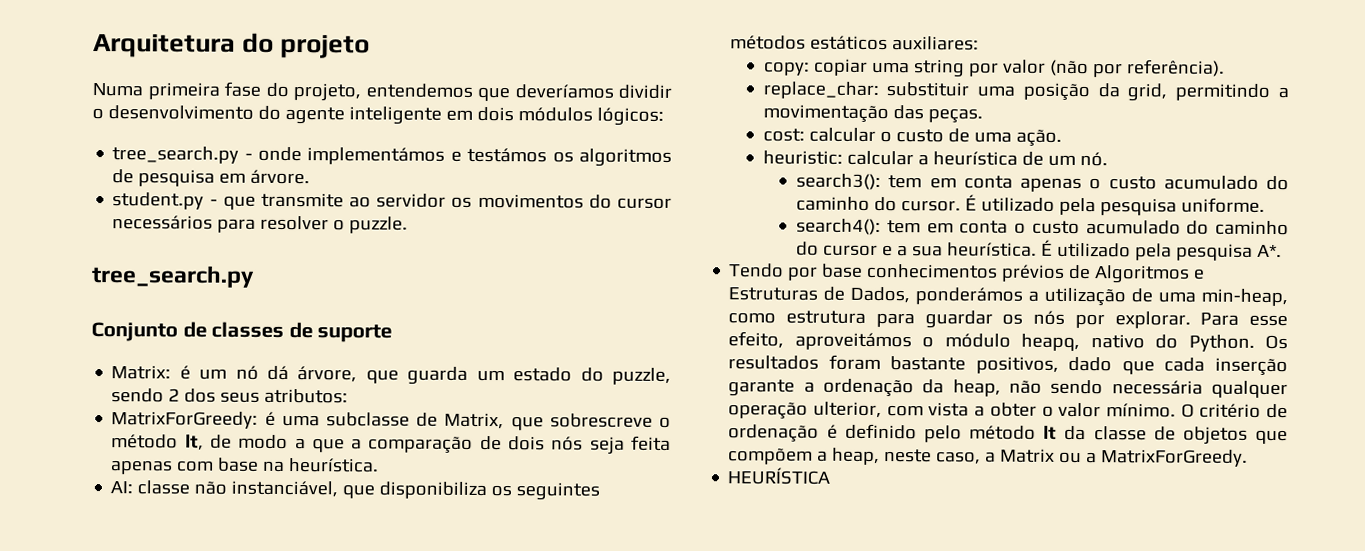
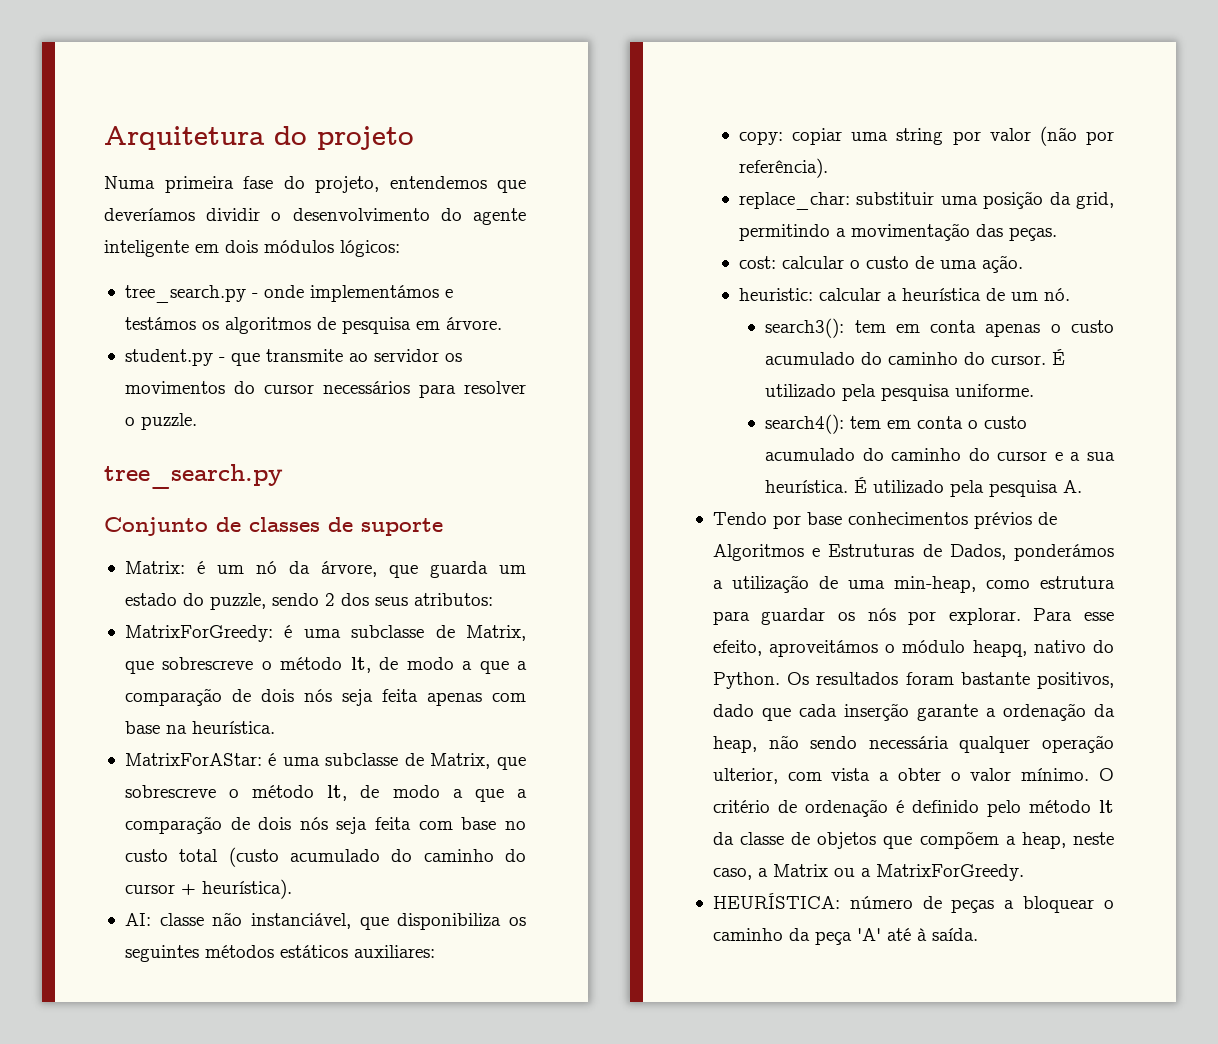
- Matrix: é um nó dá árvore, que guarda um estado do puzzle, sendo 2 dos seus atributos:
+ Matrix: é um nó da árvore, que guarda um estado do puzzle, sendo 2 dos seus atributos:
+ MatrixForAStar: é uma subclasse de Matrix, que sobrescreve o método lt, de modo a que a comparação de dois nós seja feita com base no custo total (custo acumulado do caminho do cursor + heurística).
- É utilizado pela pesquisa A*.
+ É utilizado pela pesquisa A.
- HEURÍSTICA
+ HEURÍSTICA: número de peças a bloquear o caminho da peça 'A' até à saída.

